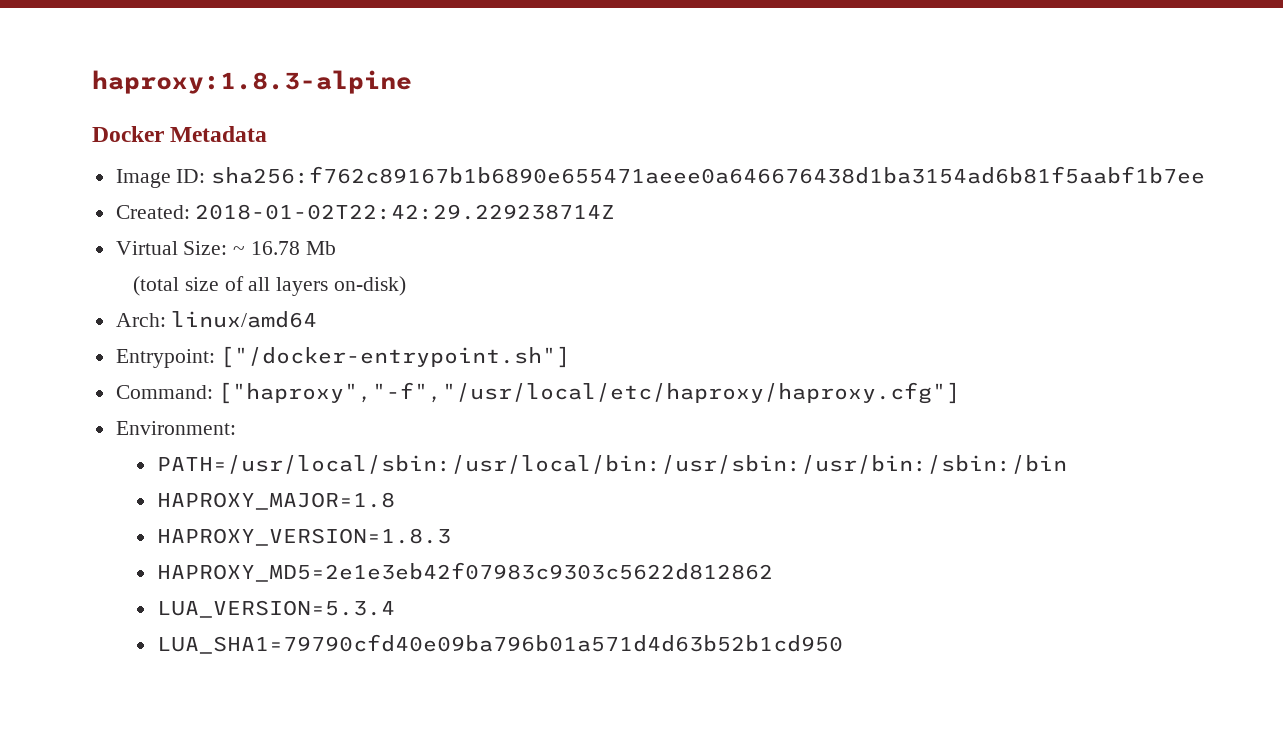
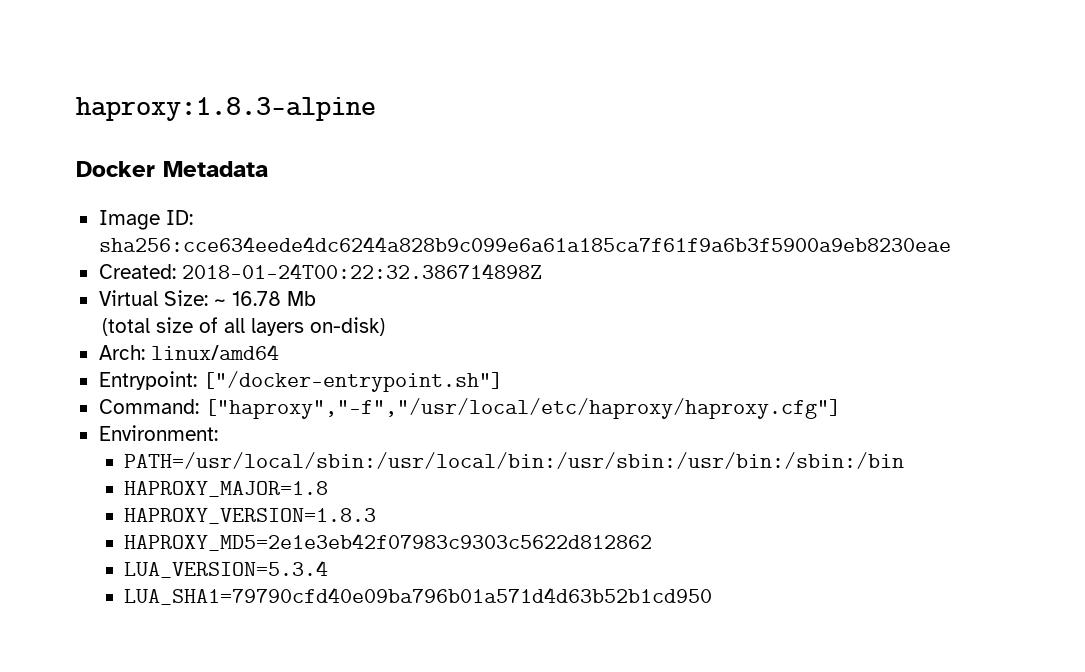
- Image ID: sha256:f762c89167b1b6890e655471aeee0a646676438d1ba3154ad6b81f5aabf1b7ee
+ Image ID: sha256:cce634eede4dc6244a828b9c099e6a61a185ca7f61f9a6b3f5900a9eb8230eae
- Created: 2018-01-02T22:42:29.229238714Z
+ Created: 2018-01-24T00:22:32.386714898Z

